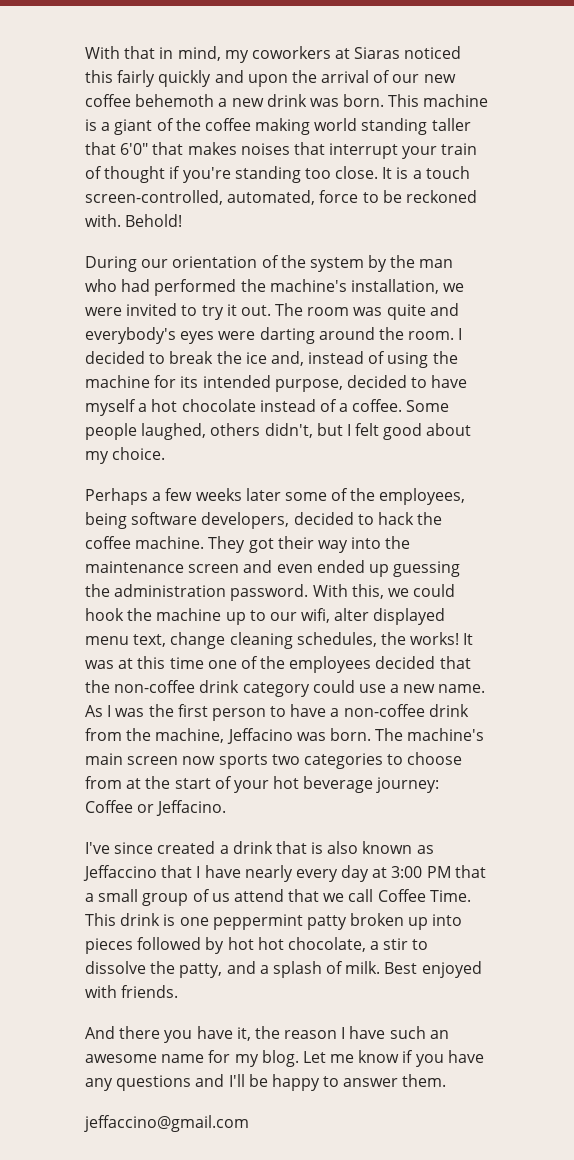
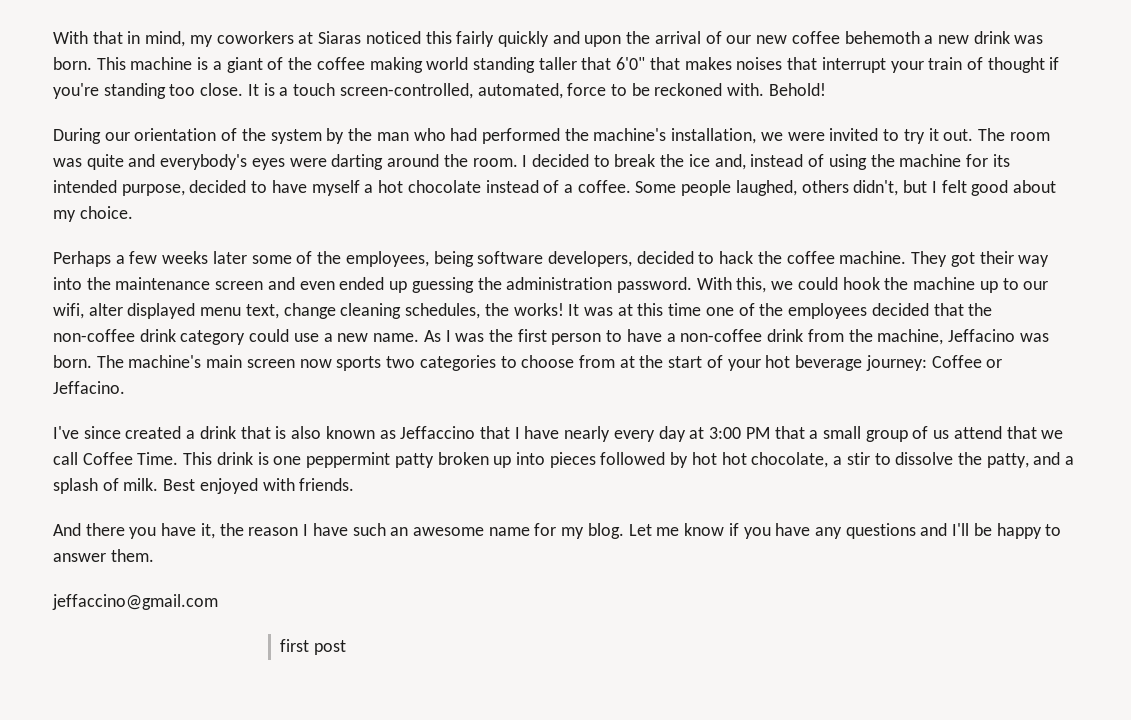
+ first post

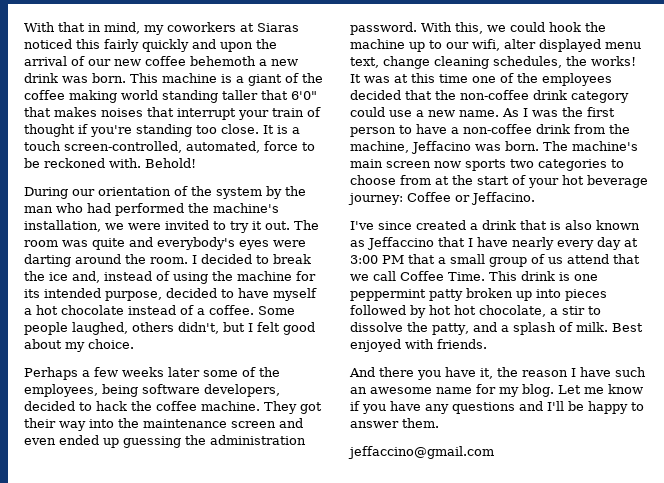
- first post

